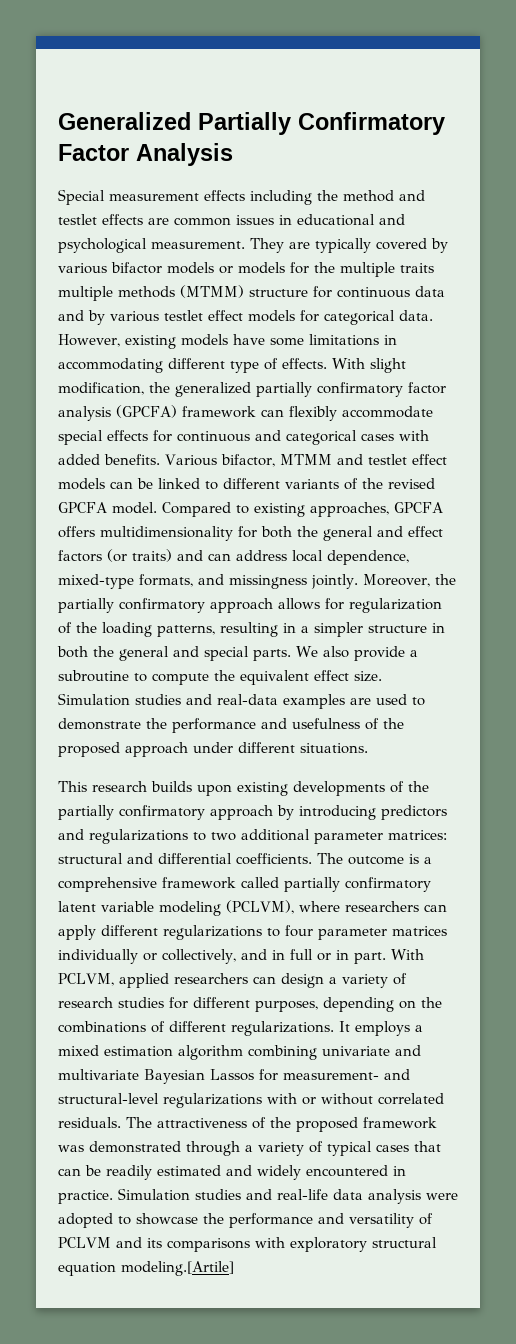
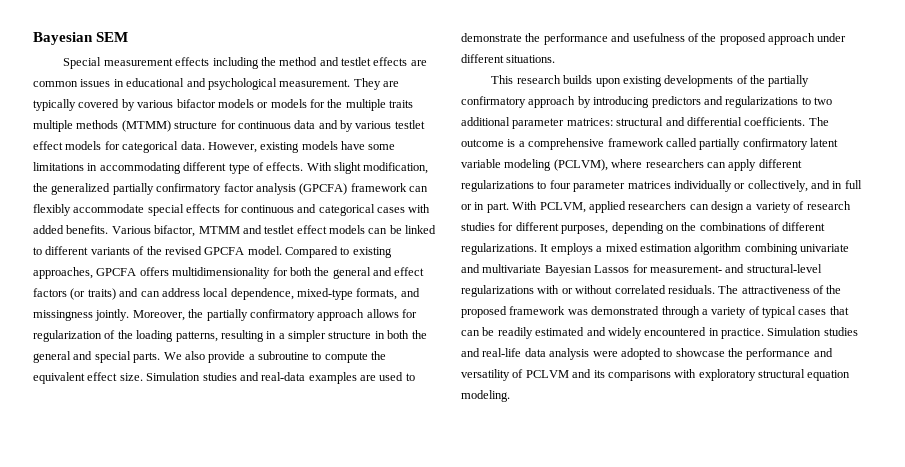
- Generalized Partially Confirmatory Factor Analysis
+ Bayesian SEM
- Simulation studies and real-life data analysis were adopted to showcase the performance and versatility of PCLVM and its comparisons with exploratory structural equation modeling.[Artile]
+ Simulation studies and real-life data analysis were adopted to showcase the performance and versatility of PCLVM and its comparisons with exploratory structural equation modeling.

